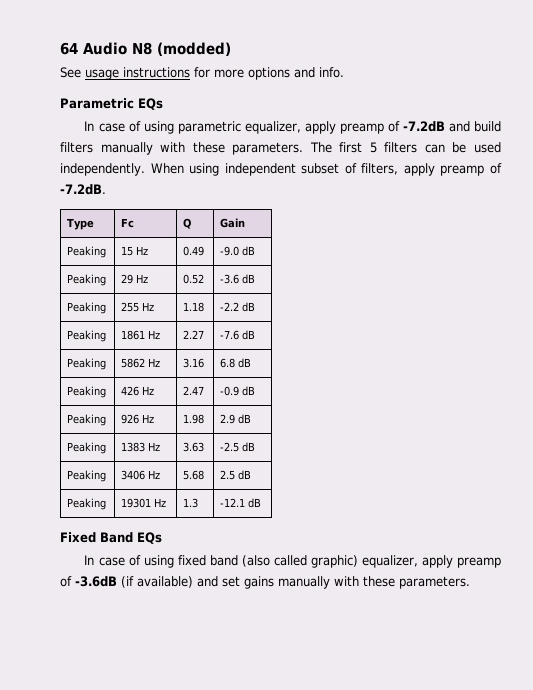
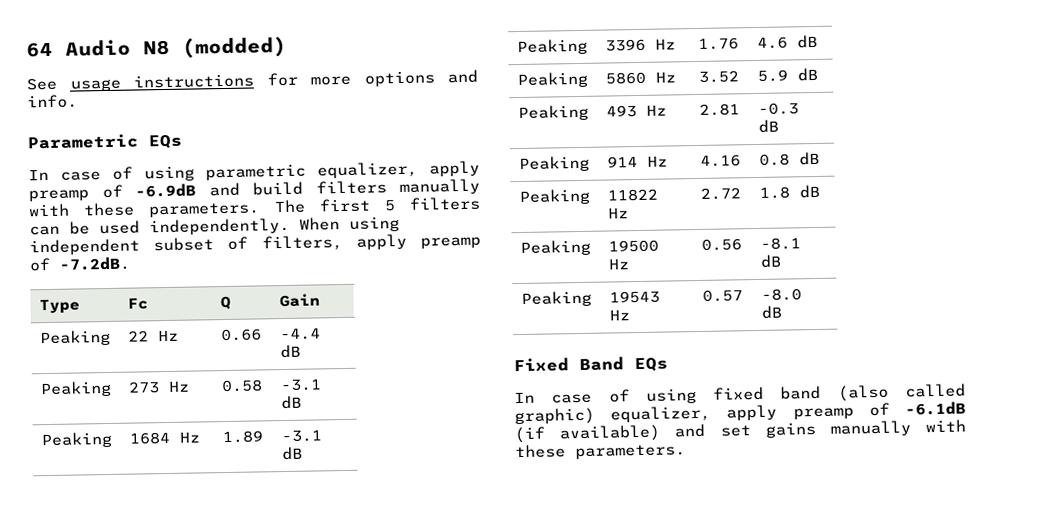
- In case of using parametric equalizer, apply preamp of -7.2dB and build filters manually with these parameters.
+ In case of using parametric equalizer, apply preamp of -6.9dB and build filters manually with these parameters.
- Peaking | 15 Hz | 0.49 | -9.0 dB
- Peaking | 29 Hz | 0.52 | -3.6 dB
- Peaking | 255 Hz | 1.18 | -2.2 dB
- Peaking | 1861 Hz | 2.27 | -7.6 dB
- Peaking | 5862 Hz | 3.16 | 6.8 dB
- Peaking | 426 Hz | 2.47 | -0.9 dB
- Peaking | 926 Hz | 1.98 | 2.9 dB
- Peaking | 1383 Hz | 3.63 | -2.5 dB
- Peaking | 3406 Hz | 5.68 | 2.5 dB
- Peaking | 19301 Hz | 1.3 | -12.1 dB
+ Peaking | 22 Hz | 0.66 | -4.4 dB
+ Peaking | 273 Hz | 0.58 | -3.1 dB
+ Peaking | 1684 Hz | 1.89 | -3.1 dB
+ Peaking | 3396 Hz | 1.76 | 4.6 dB
+ Peaking | 5860 Hz | 3.52 | 5.9 dB
+ Peaking | 493 Hz | 2.81 | -0.3 dB
+ Peaking | 914 Hz | 4.16 | 0.8 dB
+ Peaking | 11822 Hz | 2.72 | 1.8 dB
+ Peaking | 19500 Hz | 0.56 | -8.1 dB
+ Peaking | 19543 Hz | 0.57 | -8.0 dB
- In case of using fixed band (also called graphic) equalizer, apply preamp of -3.6dB (if available) and set gains manually with these parameters.
+ In case of using fixed band (also called graphic) equalizer, apply preamp of -6.1dB (if available) and set gains manually with these parameters.

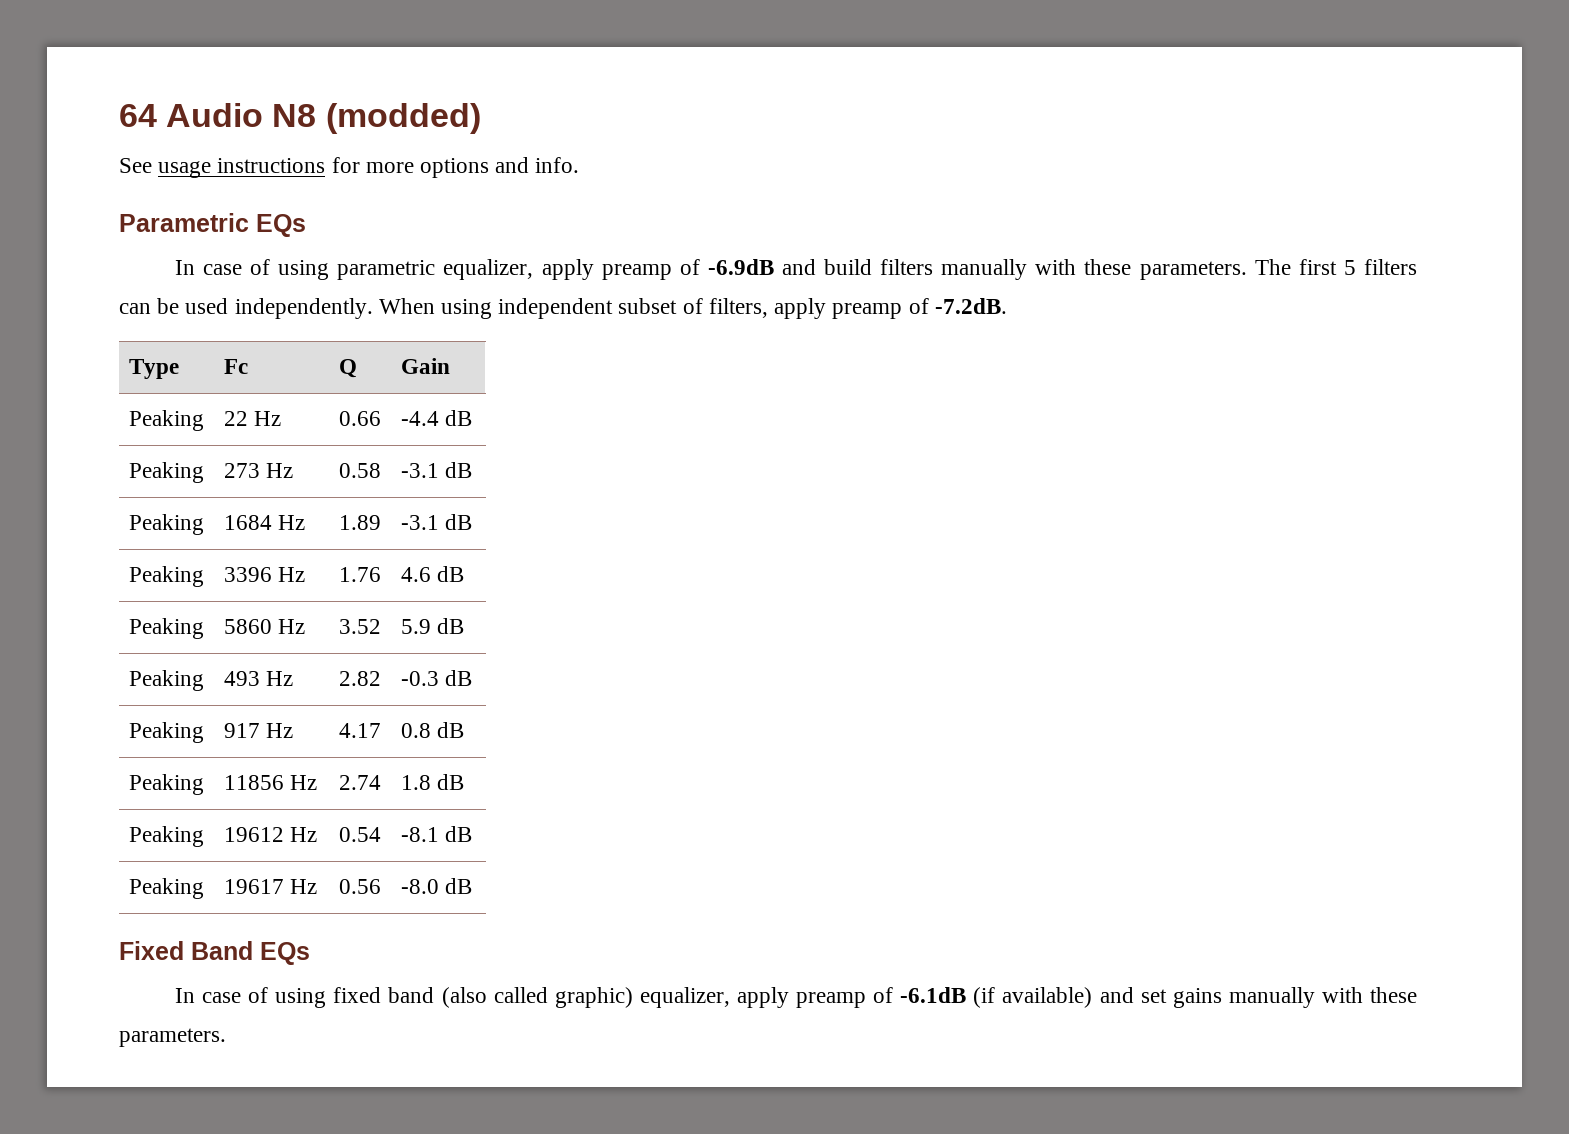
- Peaking | 493 Hz | 2.81 | -0.3 dB
+ Peaking | 493 Hz | 2.82 | -0.3 dB
- Peaking | 914 Hz | 4.16 | 0.8 dB
+ Peaking | 917 Hz | 4.17 | 0.8 dB
- Peaking | 11822 Hz | 2.72 | 1.8 dB
+ Peaking | 11856 Hz | 2.74 | 1.8 dB
- Peaking | 19500 Hz | 0.56 | -8.1 dB
+ Peaking | 19612 Hz | 0.54 | -8.1 dB
- Peaking | 19543 Hz | 0.57 | -8.0 dB
+ Peaking | 19617 Hz | 0.56 | -8.0 dB

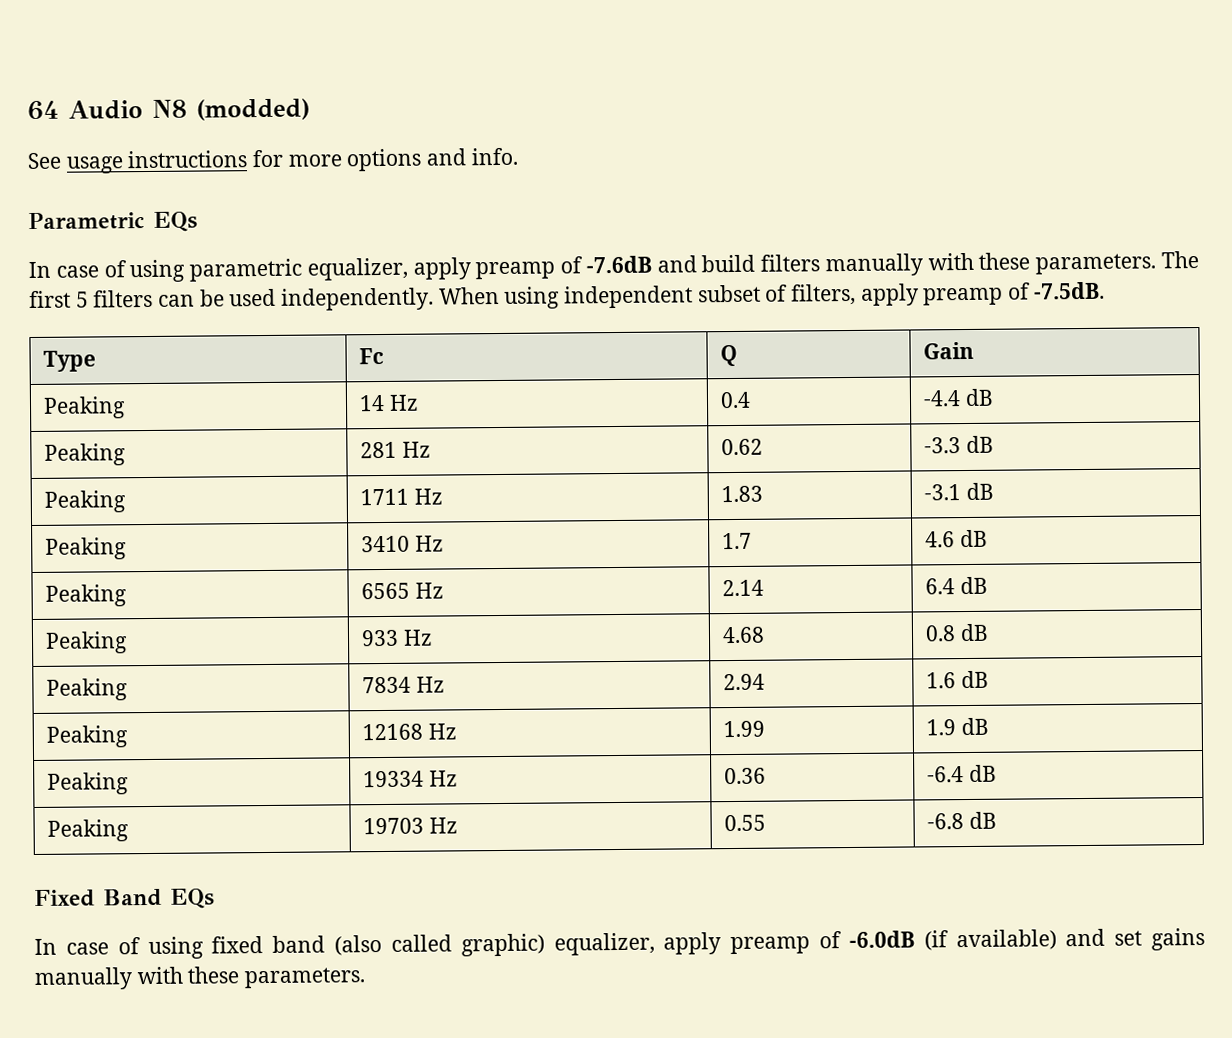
- In case of using parametric equalizer, apply preamp of -6.9dB and build filters manually with these parameters.
+ In case of using parametric equalizer, apply preamp of -7.6dB and build filters manually with these parameters.
- When using independent subset of filters, apply preamp of -7.2dB.
+ When using independent subset of filters, apply preamp of -7.5dB.
- Peaking | 22 Hz | 0.66 | -4.4 dB
+ Peaking | 14 Hz | 0.4 | -4.4 dB
- Peaking | 273 Hz | 0.58 | -3.1 dB
- Peaking | 1684 Hz | 1.89 | -3.1 dB
- Peaking | 3396 Hz | 1.76 | 4.6 dB
+ Peaking | 281 Hz | 0.62 | -3.3 dB
+ Peaking | 1711 Hz | 1.83 | -3.1 dB
+ Peaking | 3410 Hz | 1.7 | 4.6 dB
- Peaking | 5860 Hz | 3.52 | 5.9 dB
- Peaking | 493 Hz | 2.82 | -0.3 dB
- Peaking | 917 Hz | 4.17 | 0.8 dB
+ Peaking | 6565 Hz | 2.14 | 6.4 dB
+ Peaking | 933 Hz | 4.68 | 0.8 dB
- Peaking | 11856 Hz | 2.74 | 1.8 dB
- Peaking | 19612 Hz | 0.54 | -8.1 dB
- Peaking | 19617 Hz | 0.56 | -8.0 dB
+ Peaking | 7834 Hz | 2.94 | 1.6 dB
+ Peaking | 12168 Hz | 1.99 | 1.9 dB
+ Peaking | 19334 Hz | 0.36 | -6.4 dB
+ Peaking | 19703 Hz | 0.55 | -6.8 dB
- In case of using fixed band (also called graphic) equalizer, apply preamp of -6.1dB (if available) and set gains manually with these parameters.
+ In case of using fixed band (also called graphic) equalizer, apply preamp of -6.0dB (if available) and set gains manually with these parameters.

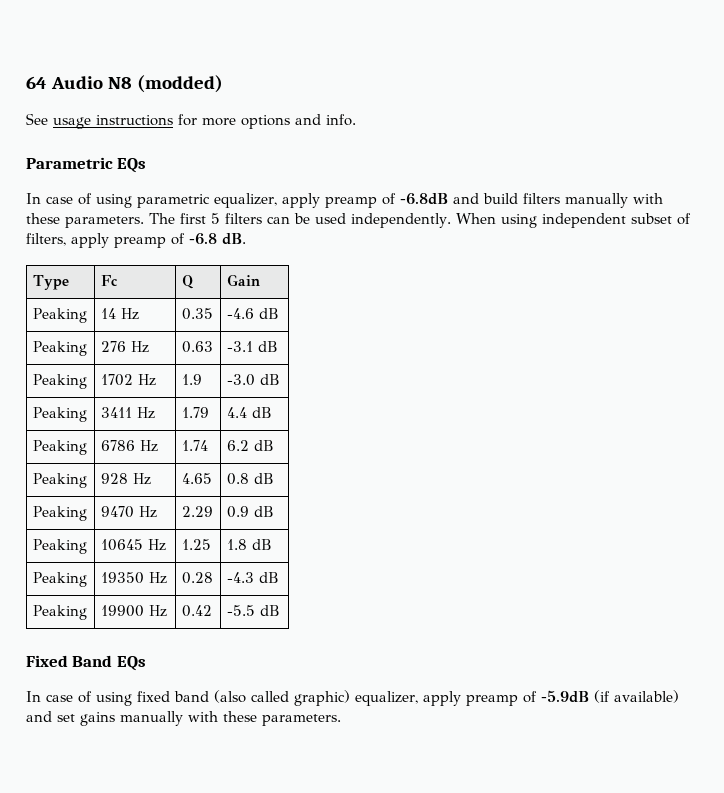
- In case of using parametric equalizer, apply preamp of -7.6dB and build filters manually with these parameters.
+ In case of using parametric equalizer, apply preamp of -6.8dB and build filters manually with these parameters.
- When using independent subset of filters, apply preamp of -7.5dB.
+ When using independent subset of filters, apply preamp of -6.8 dB.
- Peaking | 14 Hz | 0.4 | -4.4 dB
- Peaking | 281 Hz | 0.62 | -3.3 dB
- Peaking | 1711 Hz | 1.83 | -3.1 dB
+ Peaking | 14 Hz | 0.35 | -4.6 dB
+ Peaking | 276 Hz | 0.63 | -3.1 dB
- Peaking | 3410 Hz | 1.7 | 4.6 dB
- Peaking | 6565 Hz | 2.14 | 6.4 dB
- Peaking | 933 Hz | 4.68 | 0.8 dB
+ Peaking | 1702 Hz | 1.9 | -3.0 dB
+ Peaking | 3411 Hz | 1.79 | 4.4 dB
+ Peaking | 6786 Hz | 1.74 | 6.2 dB
+ Peaking | 928 Hz | 4.65 | 0.8 dB
- Peaking | 7834 Hz | 2.94 | 1.6 dB
- Peaking | 12168 Hz | 1.99 | 1.9 dB
- Peaking | 19334 Hz | 0.36 | -6.4 dB
- Peaking | 19703 Hz | 0.55 | -6.8 dB
+ Peaking | 9470 Hz | 2.29 | 0.9 dB
+ Peaking | 10645 Hz | 1.25 | 1.8 dB
+ Peaking | 19350 Hz | 0.28 | -4.3 dB
+ Peaking | 19900 Hz | 0.42 | -5.5 dB
- In case of using fixed band (also called graphic) equalizer, apply preamp of -6.0dB (if available) and set gains manually with these parameters.
+ In case of using fixed band (also called graphic) equalizer, apply preamp of -5.9dB (if available) and set gains manually with these parameters.

